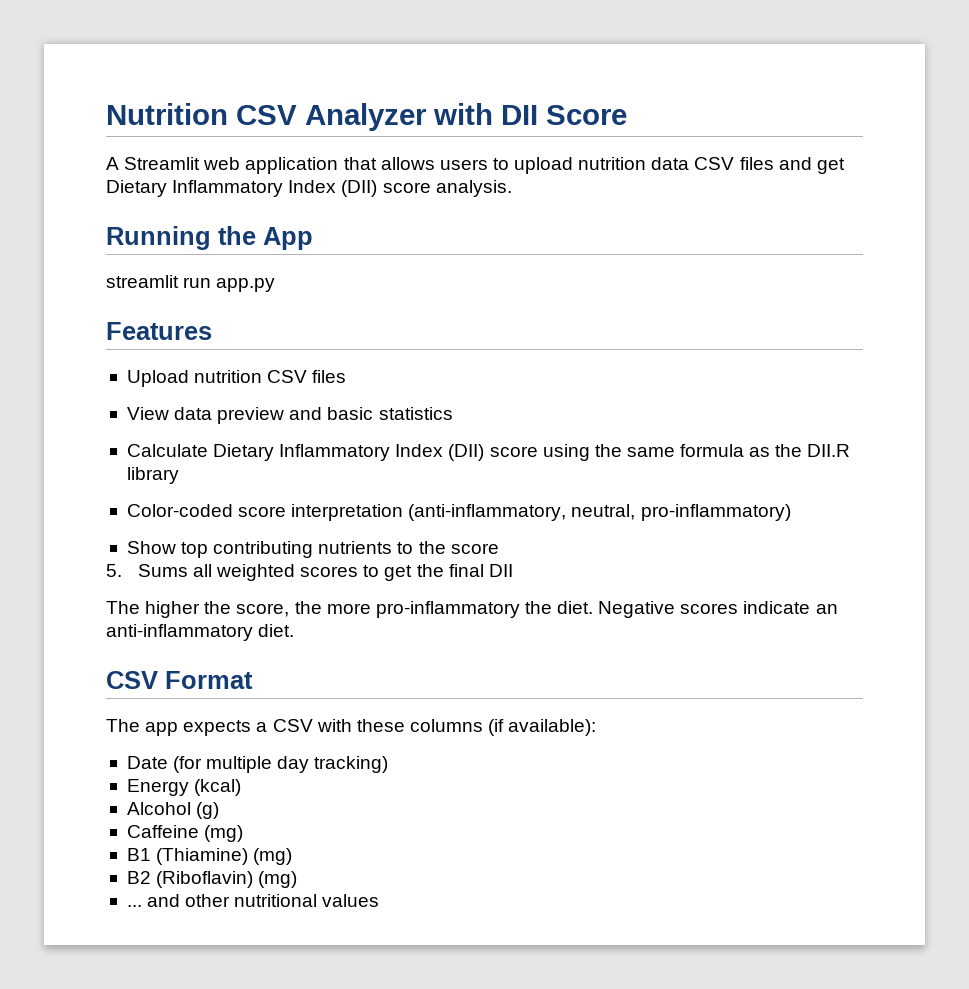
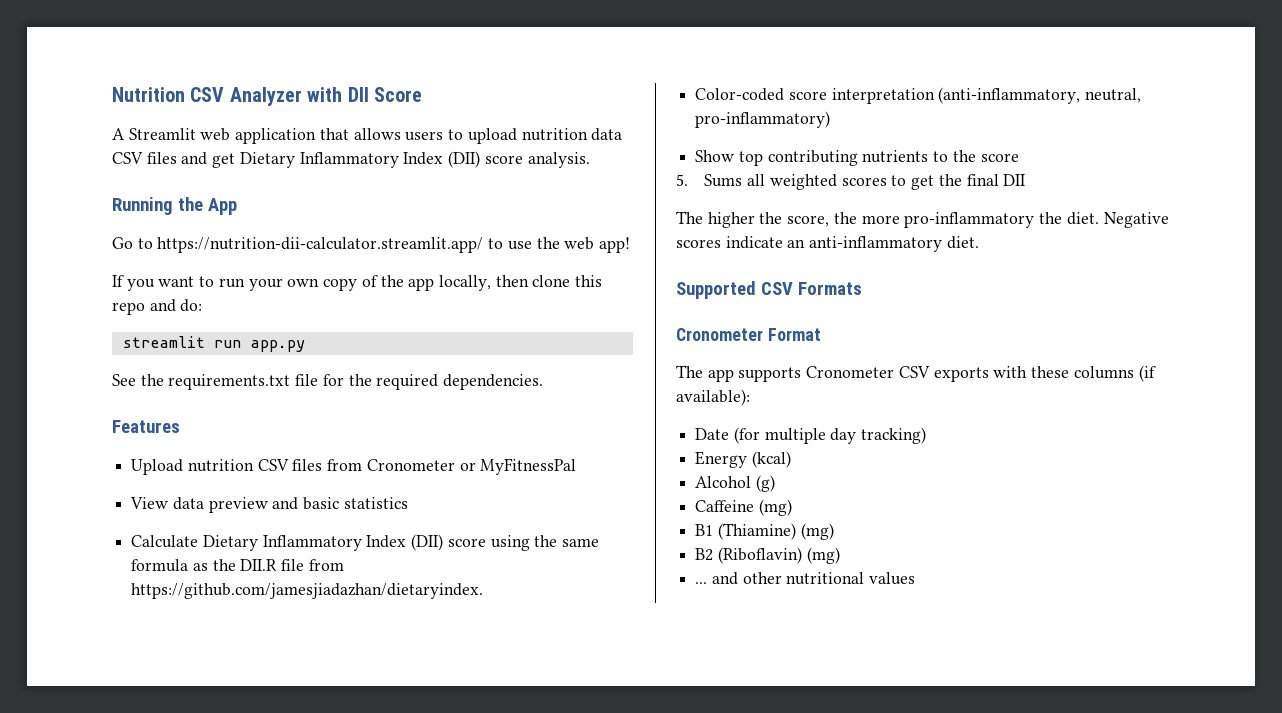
+ Go to https://nutrition-dii-calculator.streamlit.app/ to use the web app!
+ If you want to run your own copy of the app locally, then clone this repo and do:
  streamlit run app.py
+ See the requirements.txt file for the required dependencies.
- Upload nutrition CSV files
+ Upload nutrition CSV files from Cronometer or MyFitnessPal
- Calculate Dietary Inflammatory Index (DII) score using the same formula as the DII.R library
+ Calculate Dietary Inflammatory Index (DII) score using the same formula as the DII.R file from https://github.com/jamesjiadazhan/dietaryindex.
- CSV Format
+ Supported CSV Formats
+ Cronometer Format
- The app expects a CSV with these columns (if available):
+ The app supports Cronometer CSV exports with these columns (if available):

